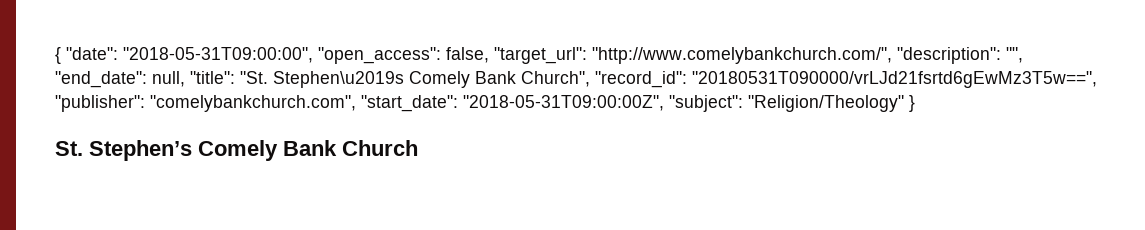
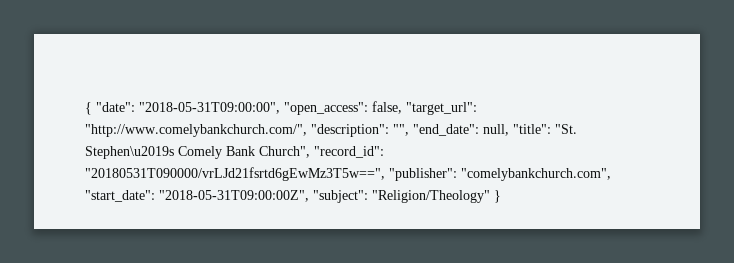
- St. Stephen’s Comely Bank Church

